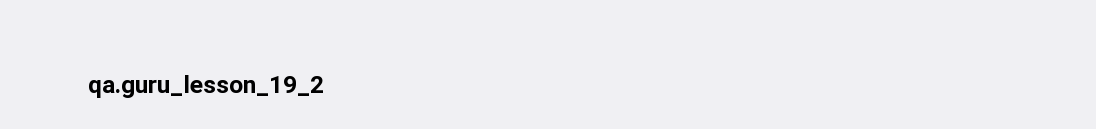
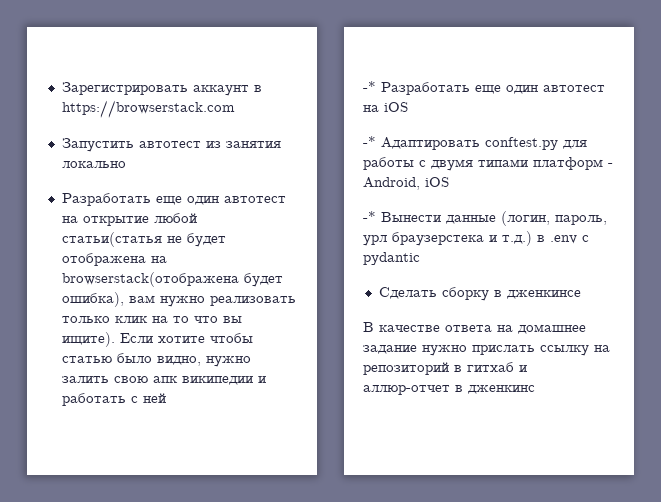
- qa.guru_lesson_19_2
+ Зарегистрировать аккаунт в https://browserstack.com
+ Запустить автотест из занятия локально
+ Разработать еще один автотест на открытие любой статьи(статья не будет отображена на browserstack(отображена будет ошибка), вам нужно реализовать только клик на то что вы ищите). Если хотите чтобы статью было видно, нужно залить свою апк википедии и работать с ней
+ -* Разработать еще один автотест на iOS
+ -* Адаптировать conftest.py для работы с двумя типами платформ - Android, iOS
+ -* Вынести данные (логин, пароль, урл браузерстека и т.д.) в .env с pydantic
+ Сделать сборку в дженкинсе
+ В качестве ответа на домашнее задание нужно прислать ссылку на репозиторий в гитхаб и аллюр-отчет в дженкинс

